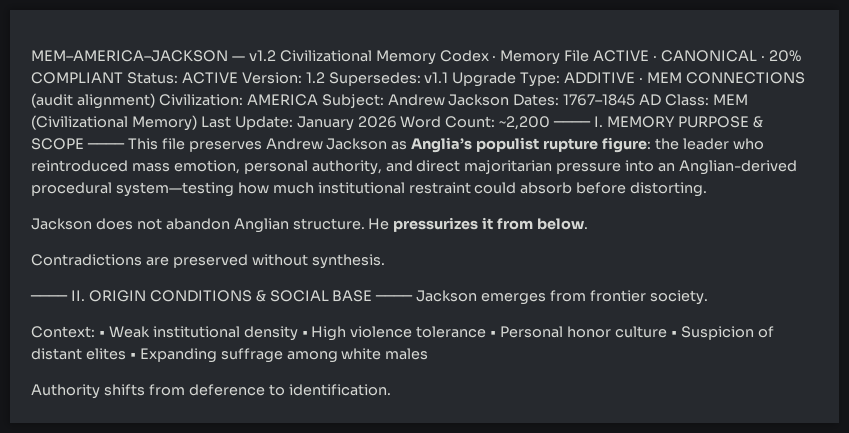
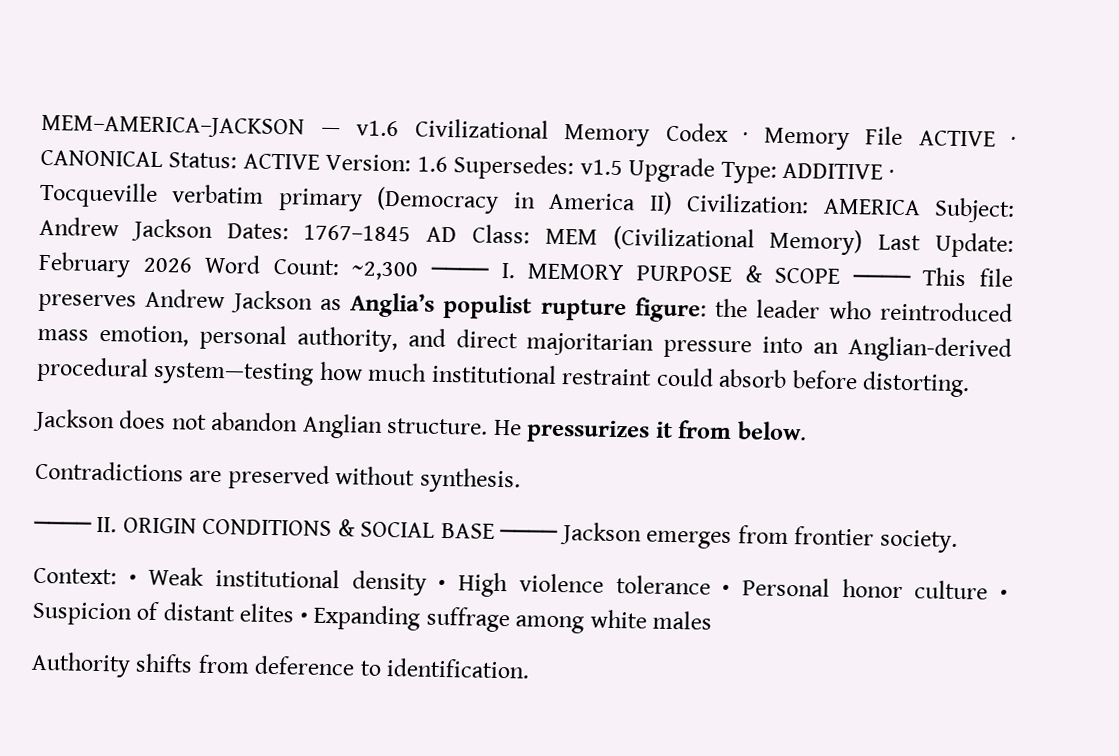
- MEM–AMERICA–JACKSON — v1.2 Civilizational Memory Codex · Memory File ACTIVE · CANONICAL · 20% COMPLIANT Status: ACTIVE Version: 1.2 Supersedes: v1.1 Upgrade Type: ADDITIVE · MEM CONNECTIONS (audit alignment) Civilization:
+ MEM–AMERICA–JACKSON — v1.6 Civilizational Memory Codex · Memory File ACTIVE · CANONICAL Status: ACTIVE Version: 1.6 Supersedes: v1.5 Upgrade Type: ADDITIVE · Tocqueville verbatim primary (Democracy in America II) Civilization:
- January 2026 Word Count:
+ February 2026 Word Count:
- ~2,200 ──── I. MEMORY PURPOSE & SCOPE ──── This file preserves Andrew Jackson as Anglia’s populist rupture figure:
+ ~2,300 ──── I. MEMORY PURPOSE & SCOPE ──── This file preserves Andrew Jackson as Anglia’s populist rupture figure:

